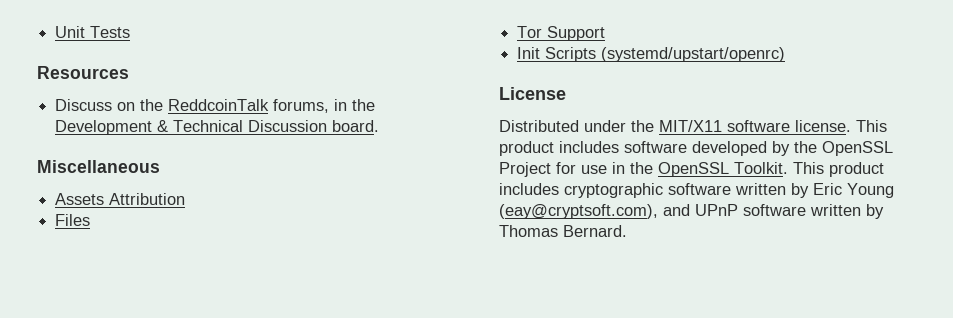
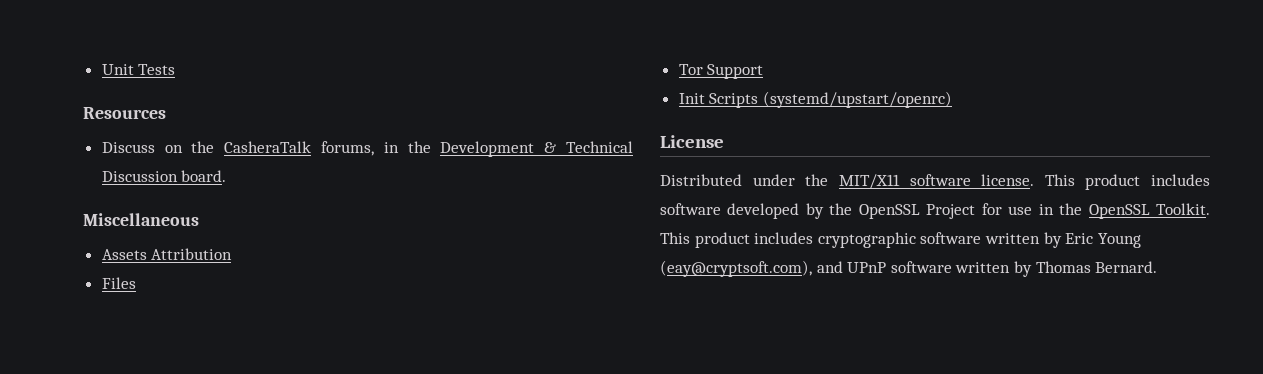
- Discuss on the ReddcoinTalk forums, in the Development & Technical Discussion board.
+ Discuss on the CasheraTalk forums, in the Development & Technical Discussion board.

